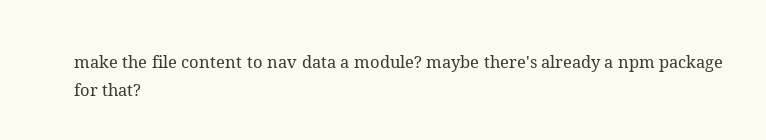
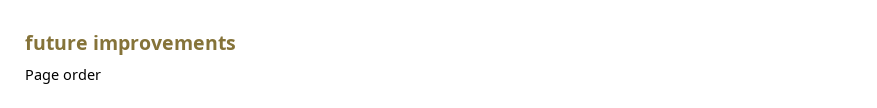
- make the file content to nav data a module? maybe there's already a npm package for that?
+ future improvements
+ Page order

